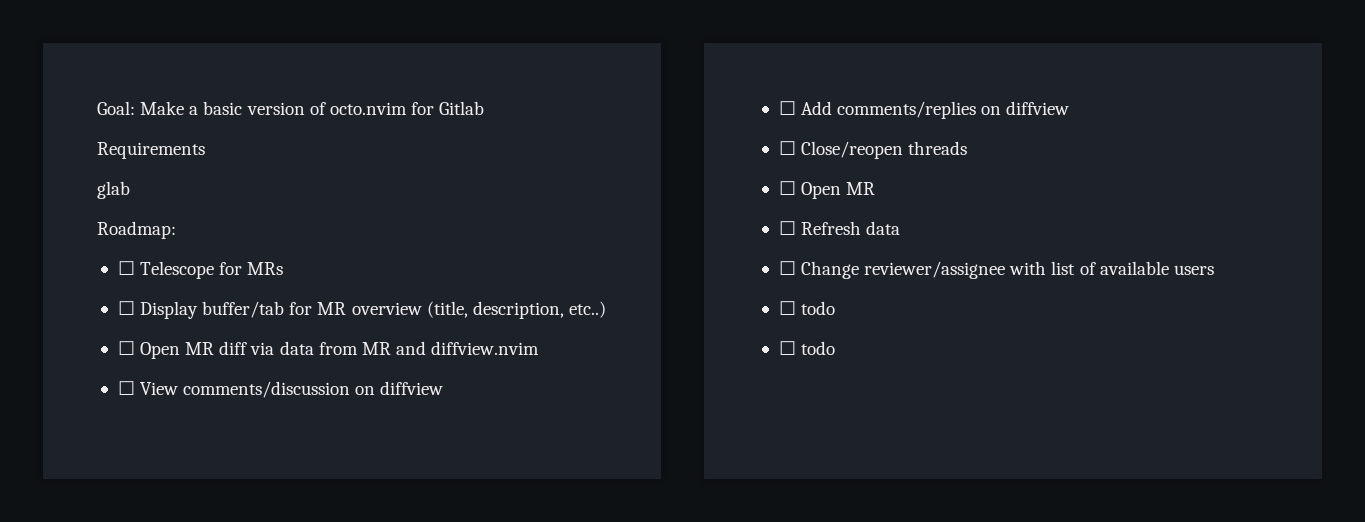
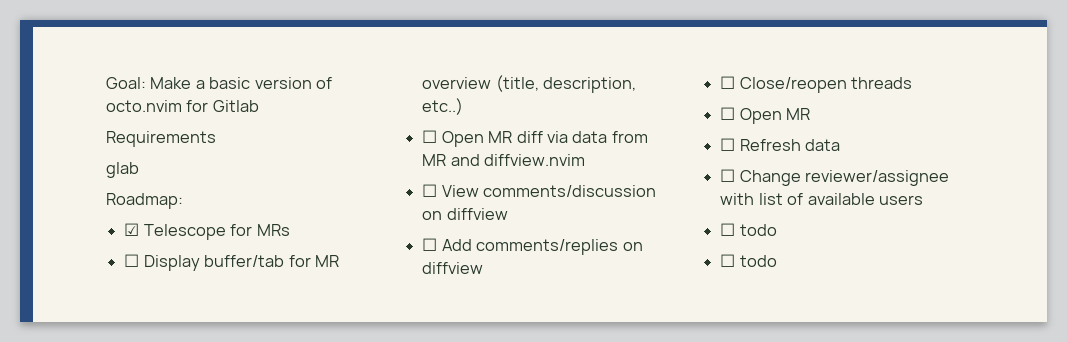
- ☐ Telescope for MRs
+ ☑ Telescope for MRs

